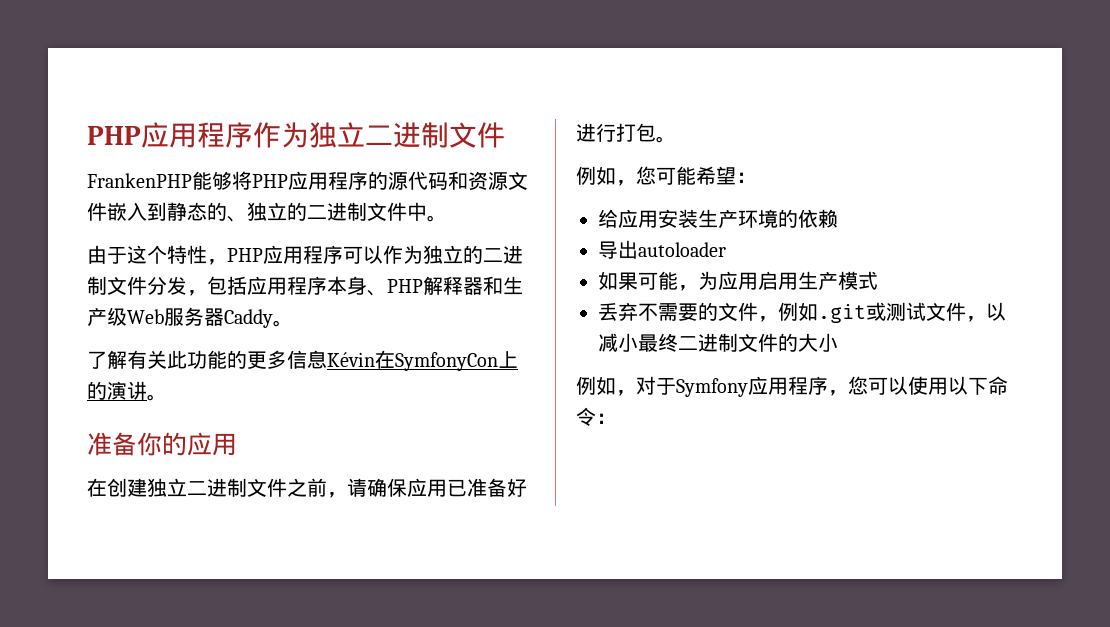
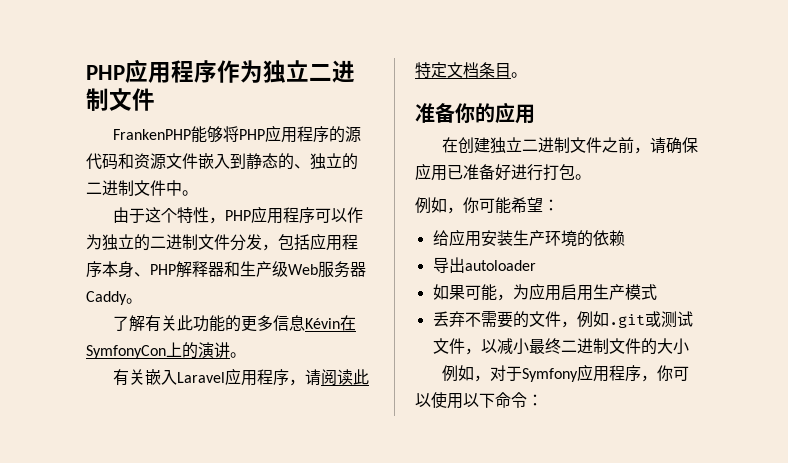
+ 有关嵌入Laravel应用程序，请阅读此特定文档条目。
- 例如，您可能希望：
+ 例如，你可能希望：
- 例如，对于Symfony应用程序，您可以使用以下命令：
+ 例如，对于Symfony应用程序，你可以使用以下命令：

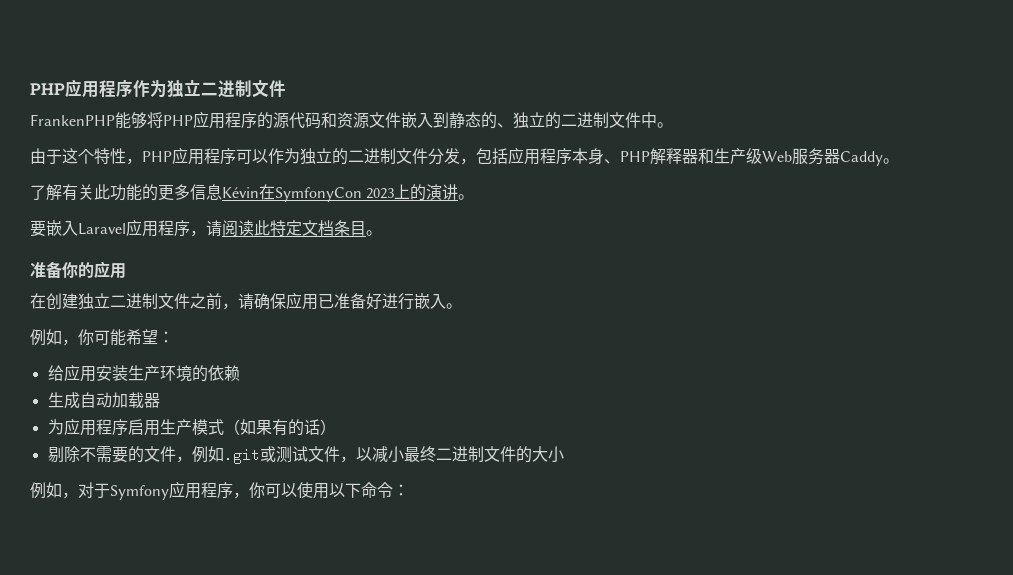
- 了解有关此功能的更多信息Kévin在SymfonyCon上的演讲。
+ 了解有关此功能的更多信息Kévin在SymfonyCon 2023上的演讲。
- 有关嵌入Laravel应用程序，请阅读此特定文档条目。
+ 要嵌入Laravel应用程序，请阅读此特定文档条目。
- 在创建独立二进制文件之前，请确保应用已准备好进行打包。
+ 在创建独立二进制文件之前，请确保应用已准备好进行嵌入。
- 导出autoloader
- 如果可能，为应用启用生产模式
- 丢弃不需要的文件，例如.git或测试文件，以减小最终二进制文件的大小
+ 生成自动加载器
+ 为应用程序启用生产模式（如果有的话）
+ 剔除不需要的文件，例如.git或测试文件，以减小最终二进制文件的大小

